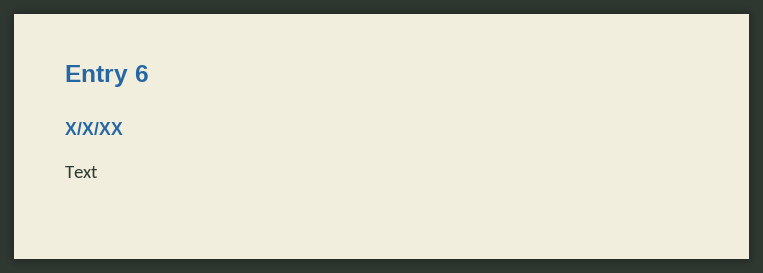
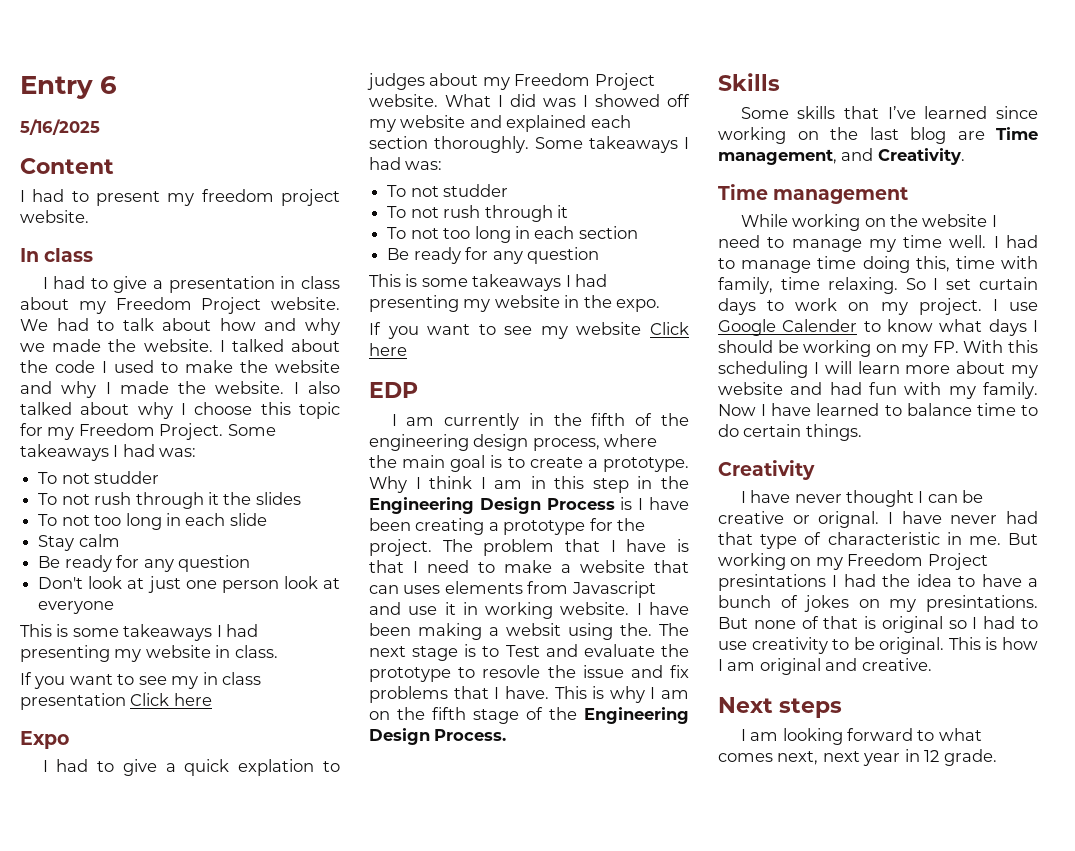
- X/X/XX
- Text
+ 5/16/2025
+ Content
+ I had to present my freedom project website.
+ In class
+ I had to give a presentation in class about my Freedom Project website. We had to talk about how and why we made the website. I talked about the code I used to make the website and why I made the website. I also talked about why I choose this topic for my Freedom Project. Some takeaways I had was:
+ To not studder
+ To not rush through it the slides
+ To not too long in each slide
+ Stay calm
+ Be ready for any question
+ Don't look at just one person look at everyone
+ This is some takeaways I had presenting my website in class.
+ If you want to see my in class presentation Click here
+ Expo
+ I had to give a quick explation to judges about my Freedom Project website. What I did was I showed off my website and explained each section thoroughly. Some takeaways I had was:
+ To not studder
+ To not rush through it
+ To not too long in each section
+ Be ready for any question
+ This is some takeaways I had presenting my website in the expo.
+ If you want to see my website Click here
+ EDP
+ I am currently in the fifth of the engineering design process, where the main goal is to create a prototype. Why I think I am in this step in the Engineering Design Process is I have been creating a prototype for the project. The problem that I have is that I need to make a website that can uses elements from Javascript and use it in working website. I have been making a websit using the. The next stage is to Test and evaluate the prototype to resovle the issue and fix problems that I have. This is why I am on the fifth stage of the Engineering Design Process.
+ Skills
+ Some skills that I’ve learned since working on the last blog are Time management, and Creativity.
+ Time management
+ While working on the website I need to manage my time well. I had to manage time doing this, time with family, time relaxing. So I set curtain days to work on my project. I use Google Calender to know what days I should be working on my FP. With this scheduling I will learn more about my website and had fun with my family. Now I have learned to balance time to do certain things.
+ Creativity
+ I have never thought I can be creative or orignal. I have never had that type of characteristic in me. But working on my Freedom Project presintations I had the idea to have a bunch of jokes on my presintations. But none of that is original so I had to use creativity to be original. This is how I am original and creative.
+ Next steps
+ I am looking forward to what comes next, next year in 12 grade.

